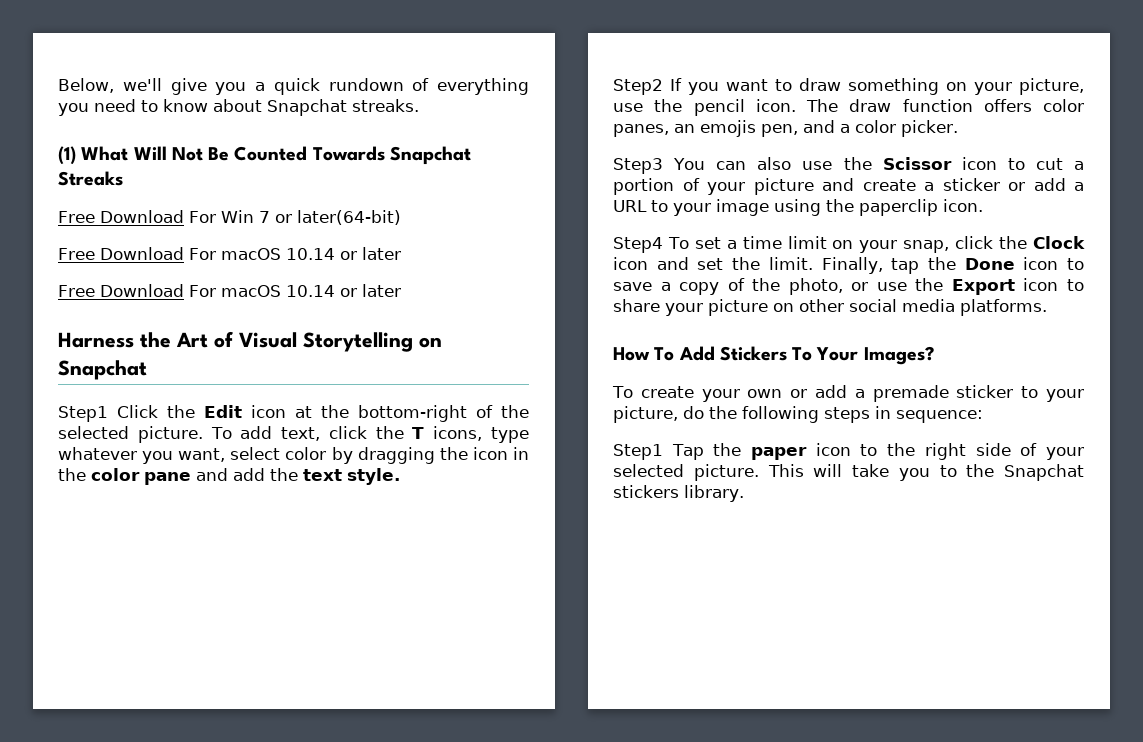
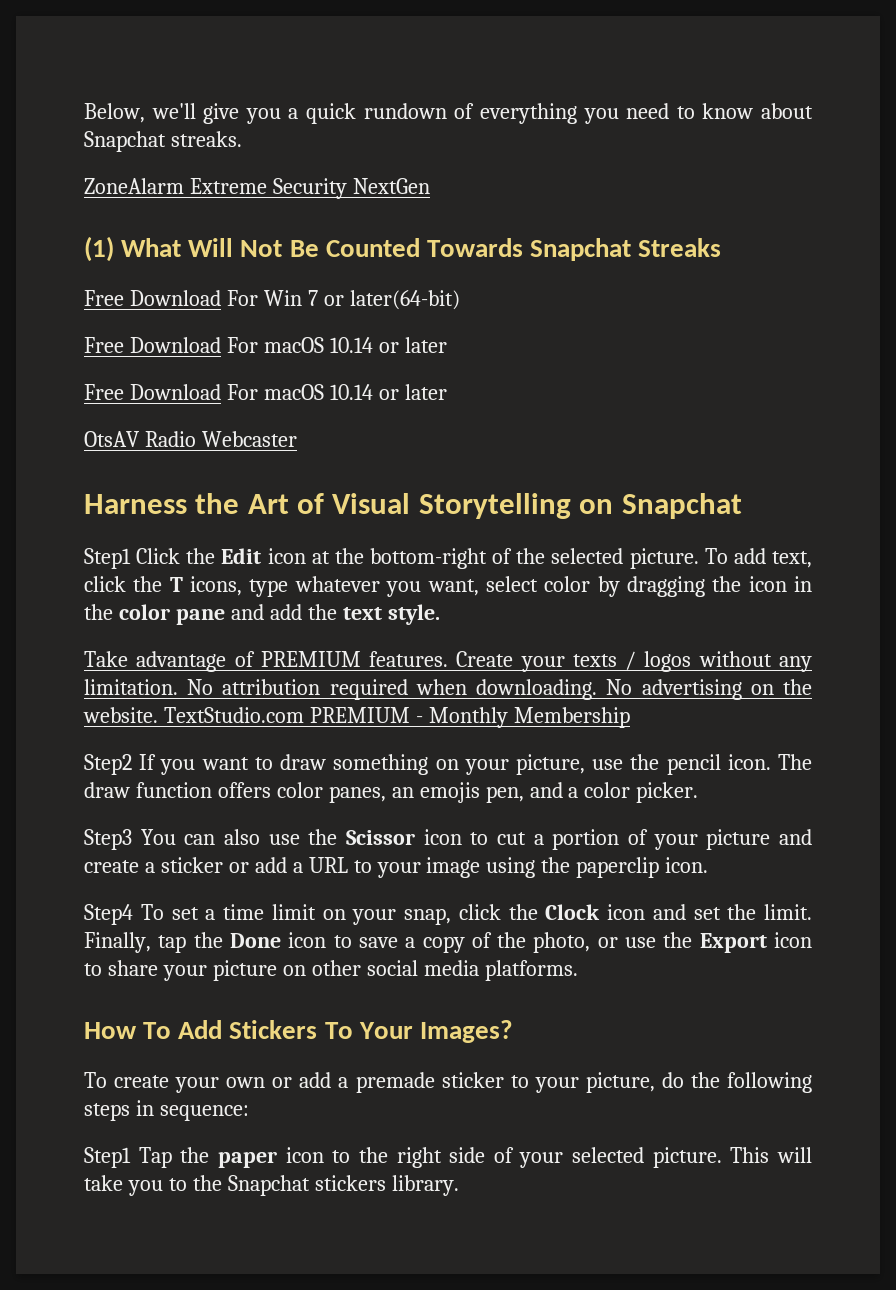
+ ZoneAlarm Extreme Security NextGen
+ OtsAV Radio Webcaster
+ Take advantage of PREMIUM features. Create your texts / logos without any limitation. No attribution required when downloading. No advertising on the website. TextStudio.com PREMIUM - Monthly Membership

